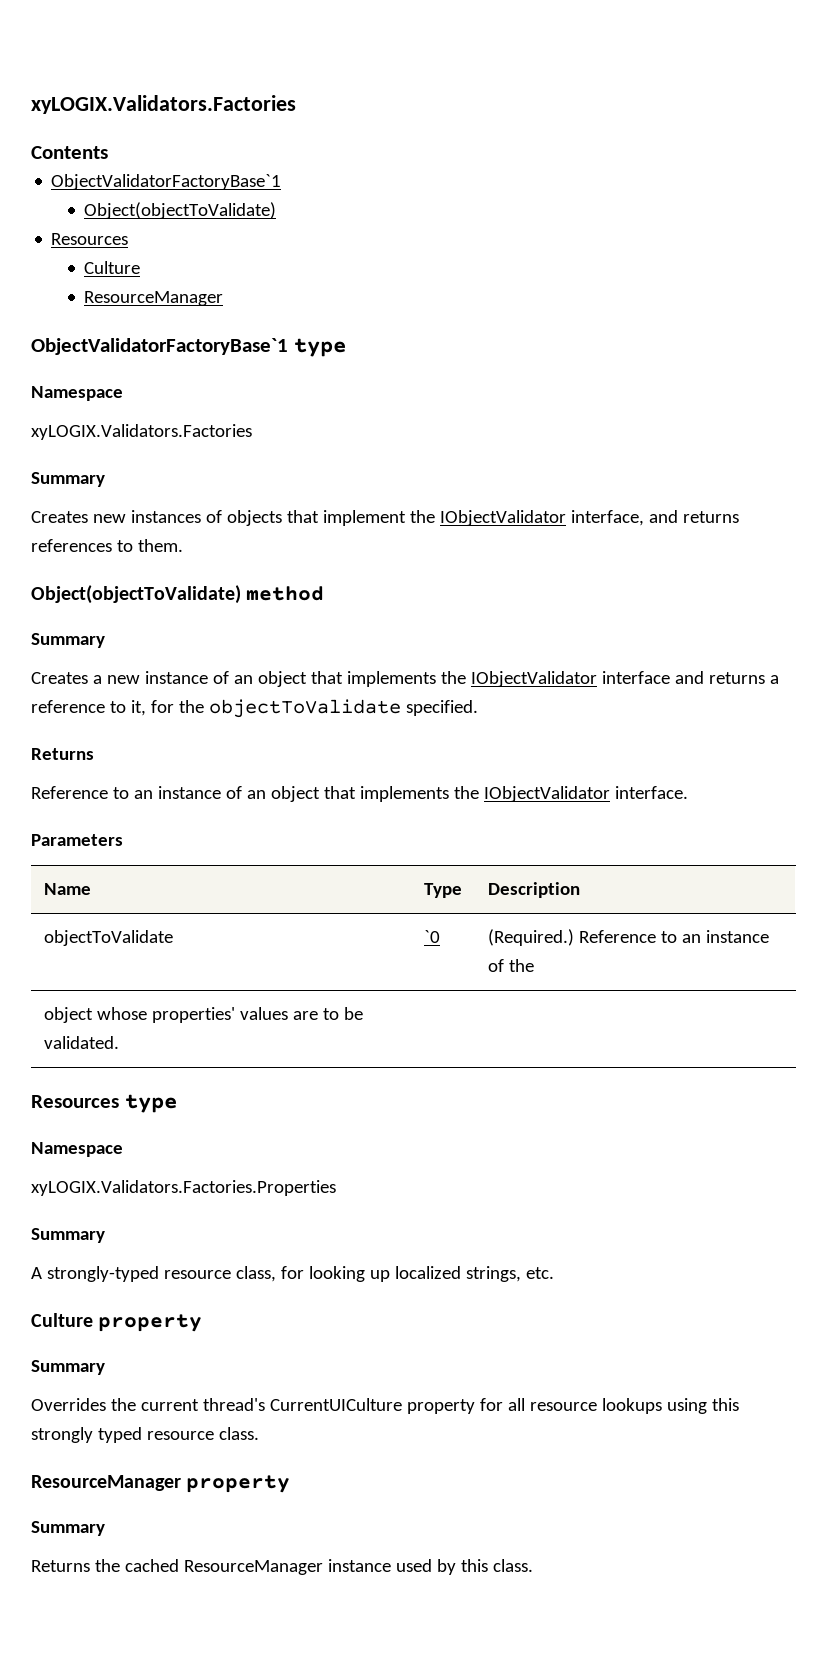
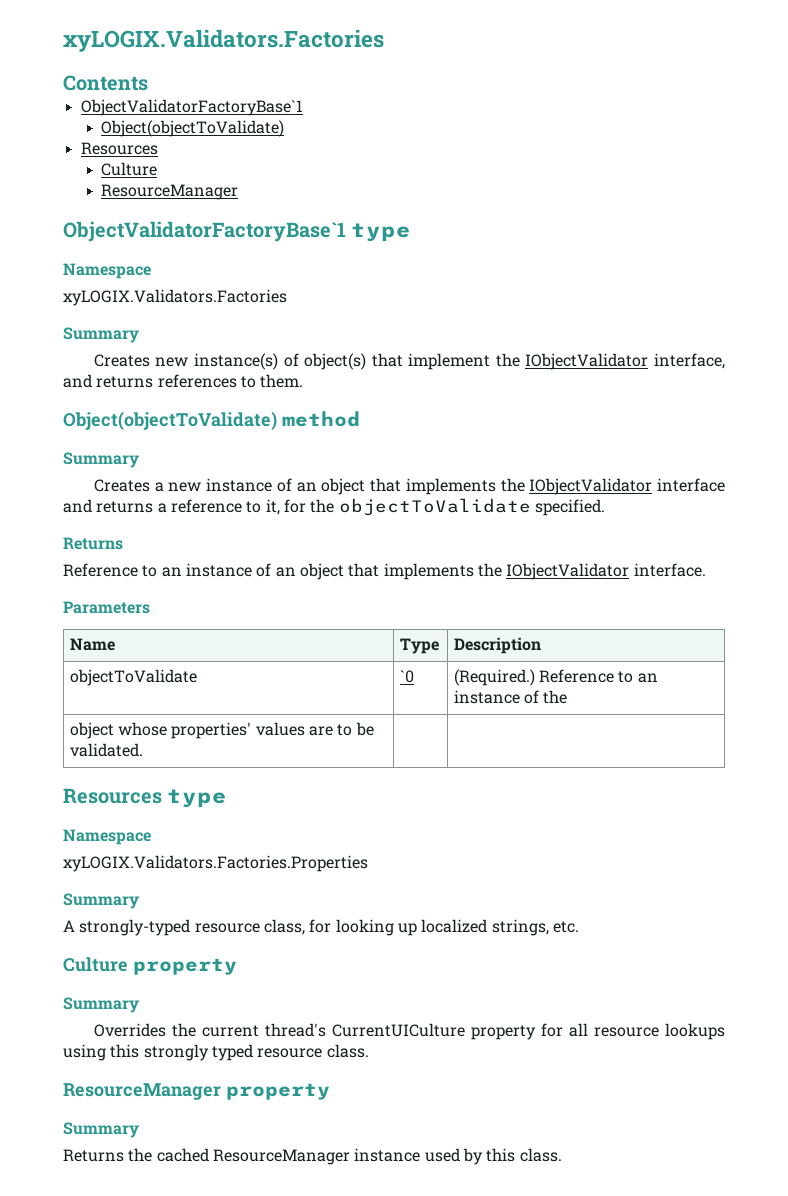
- Creates new instances of objects that implement the IObjectValidator interface, and returns references to them.
+ Creates new instance(s) of object(s) that implement the IObjectValidator interface, and returns references to them.

